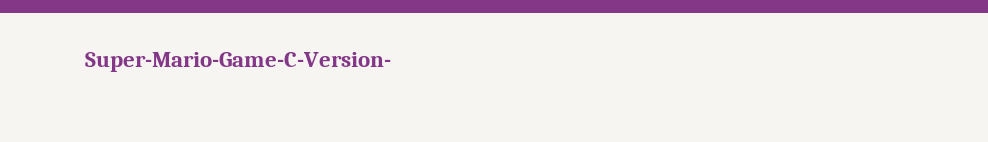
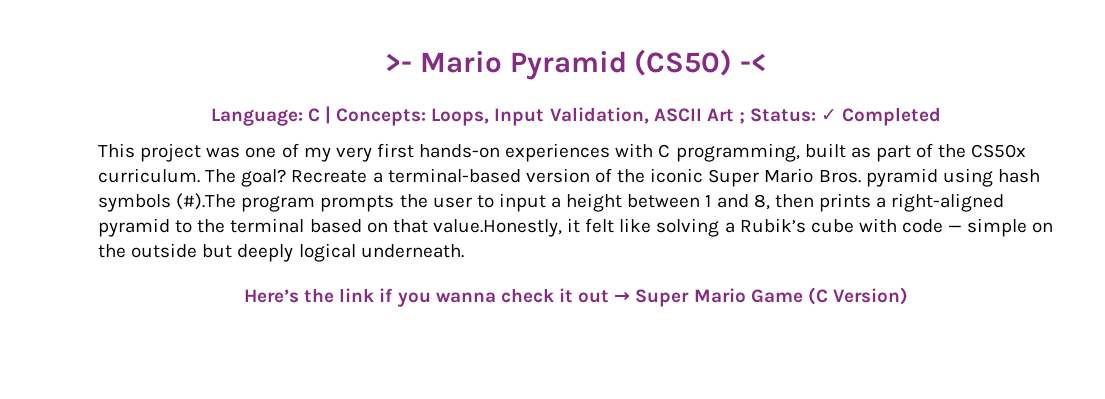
- Super-Mario-Game-C-Version-
+ >- Mario Pyramid (CS50) -<
+ Language: C | Concepts: Loops, Input Validation, ASCII Art ; Status: ✓ Completed
+ This project was one of my very first hands-on experiences with C programming, built as part of the CS50x curriculum. The goal? Recreate a terminal-based version of the iconic Super Mario Bros. pyramid using hash symbols (#).The program prompts the user to input a height between 1 and 8, then prints a right-aligned pyramid to the terminal based on that value.Honestly, it felt like solving a Rubik’s cube with code — simple on the outside but deeply logical underneath.
+ Here’s the link if you wanna check it out → Super Mario Game (C Version)

